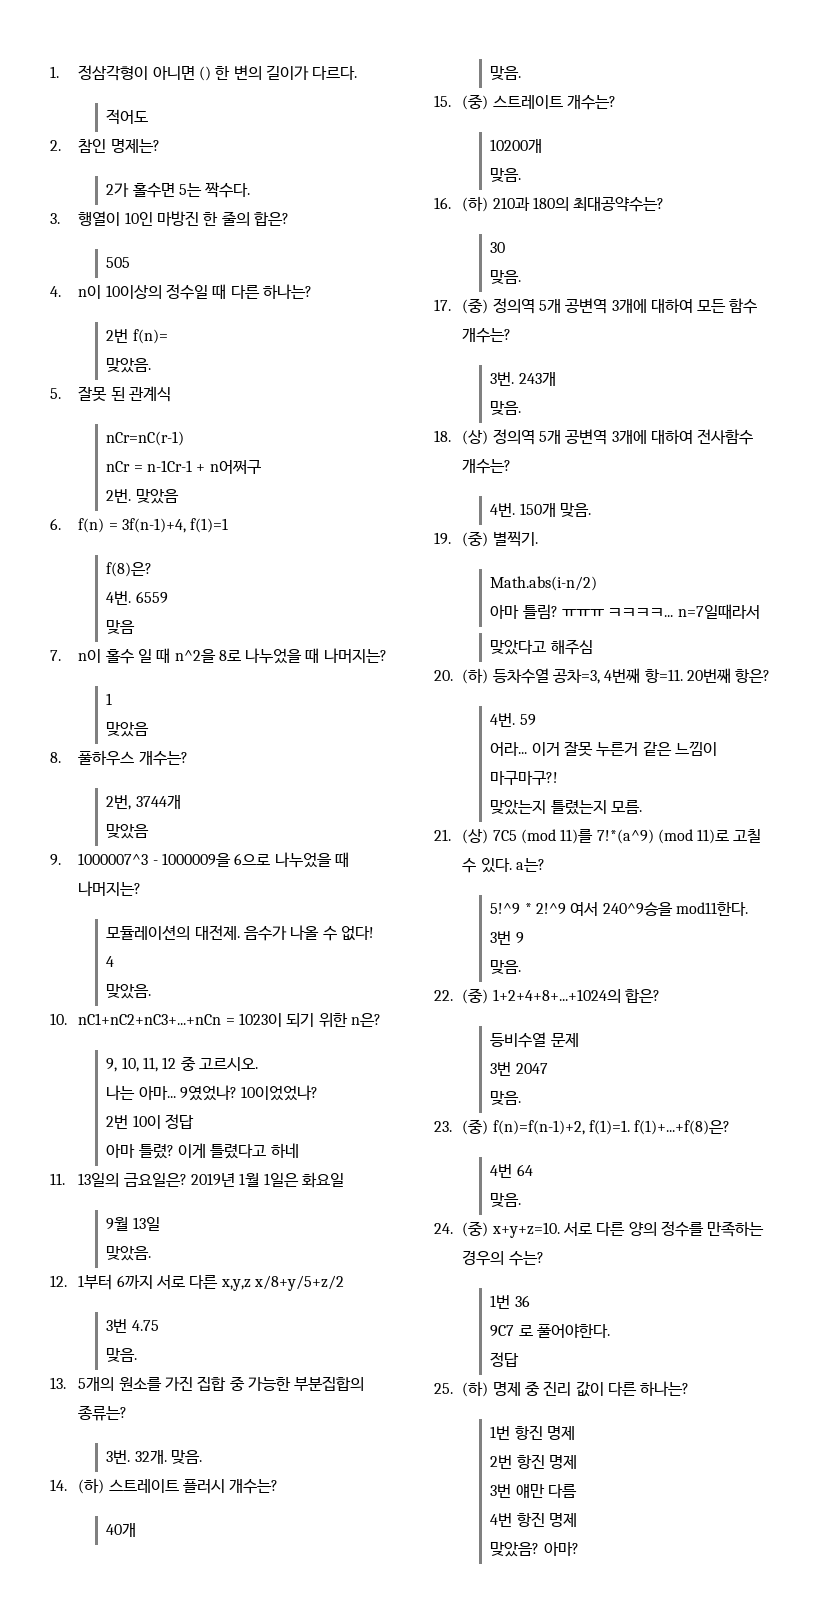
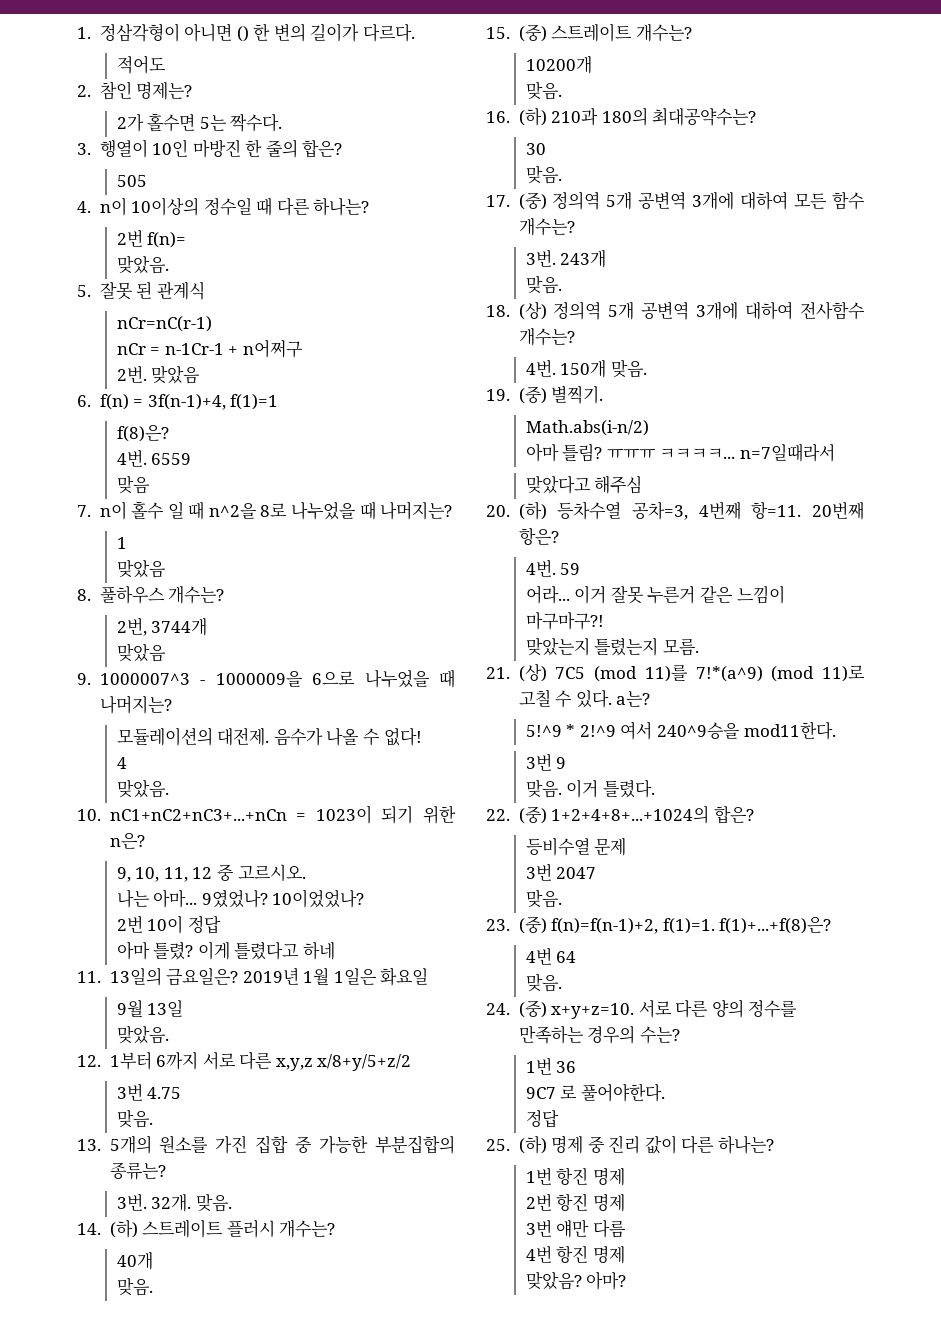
+ 이거 틀렸다.

